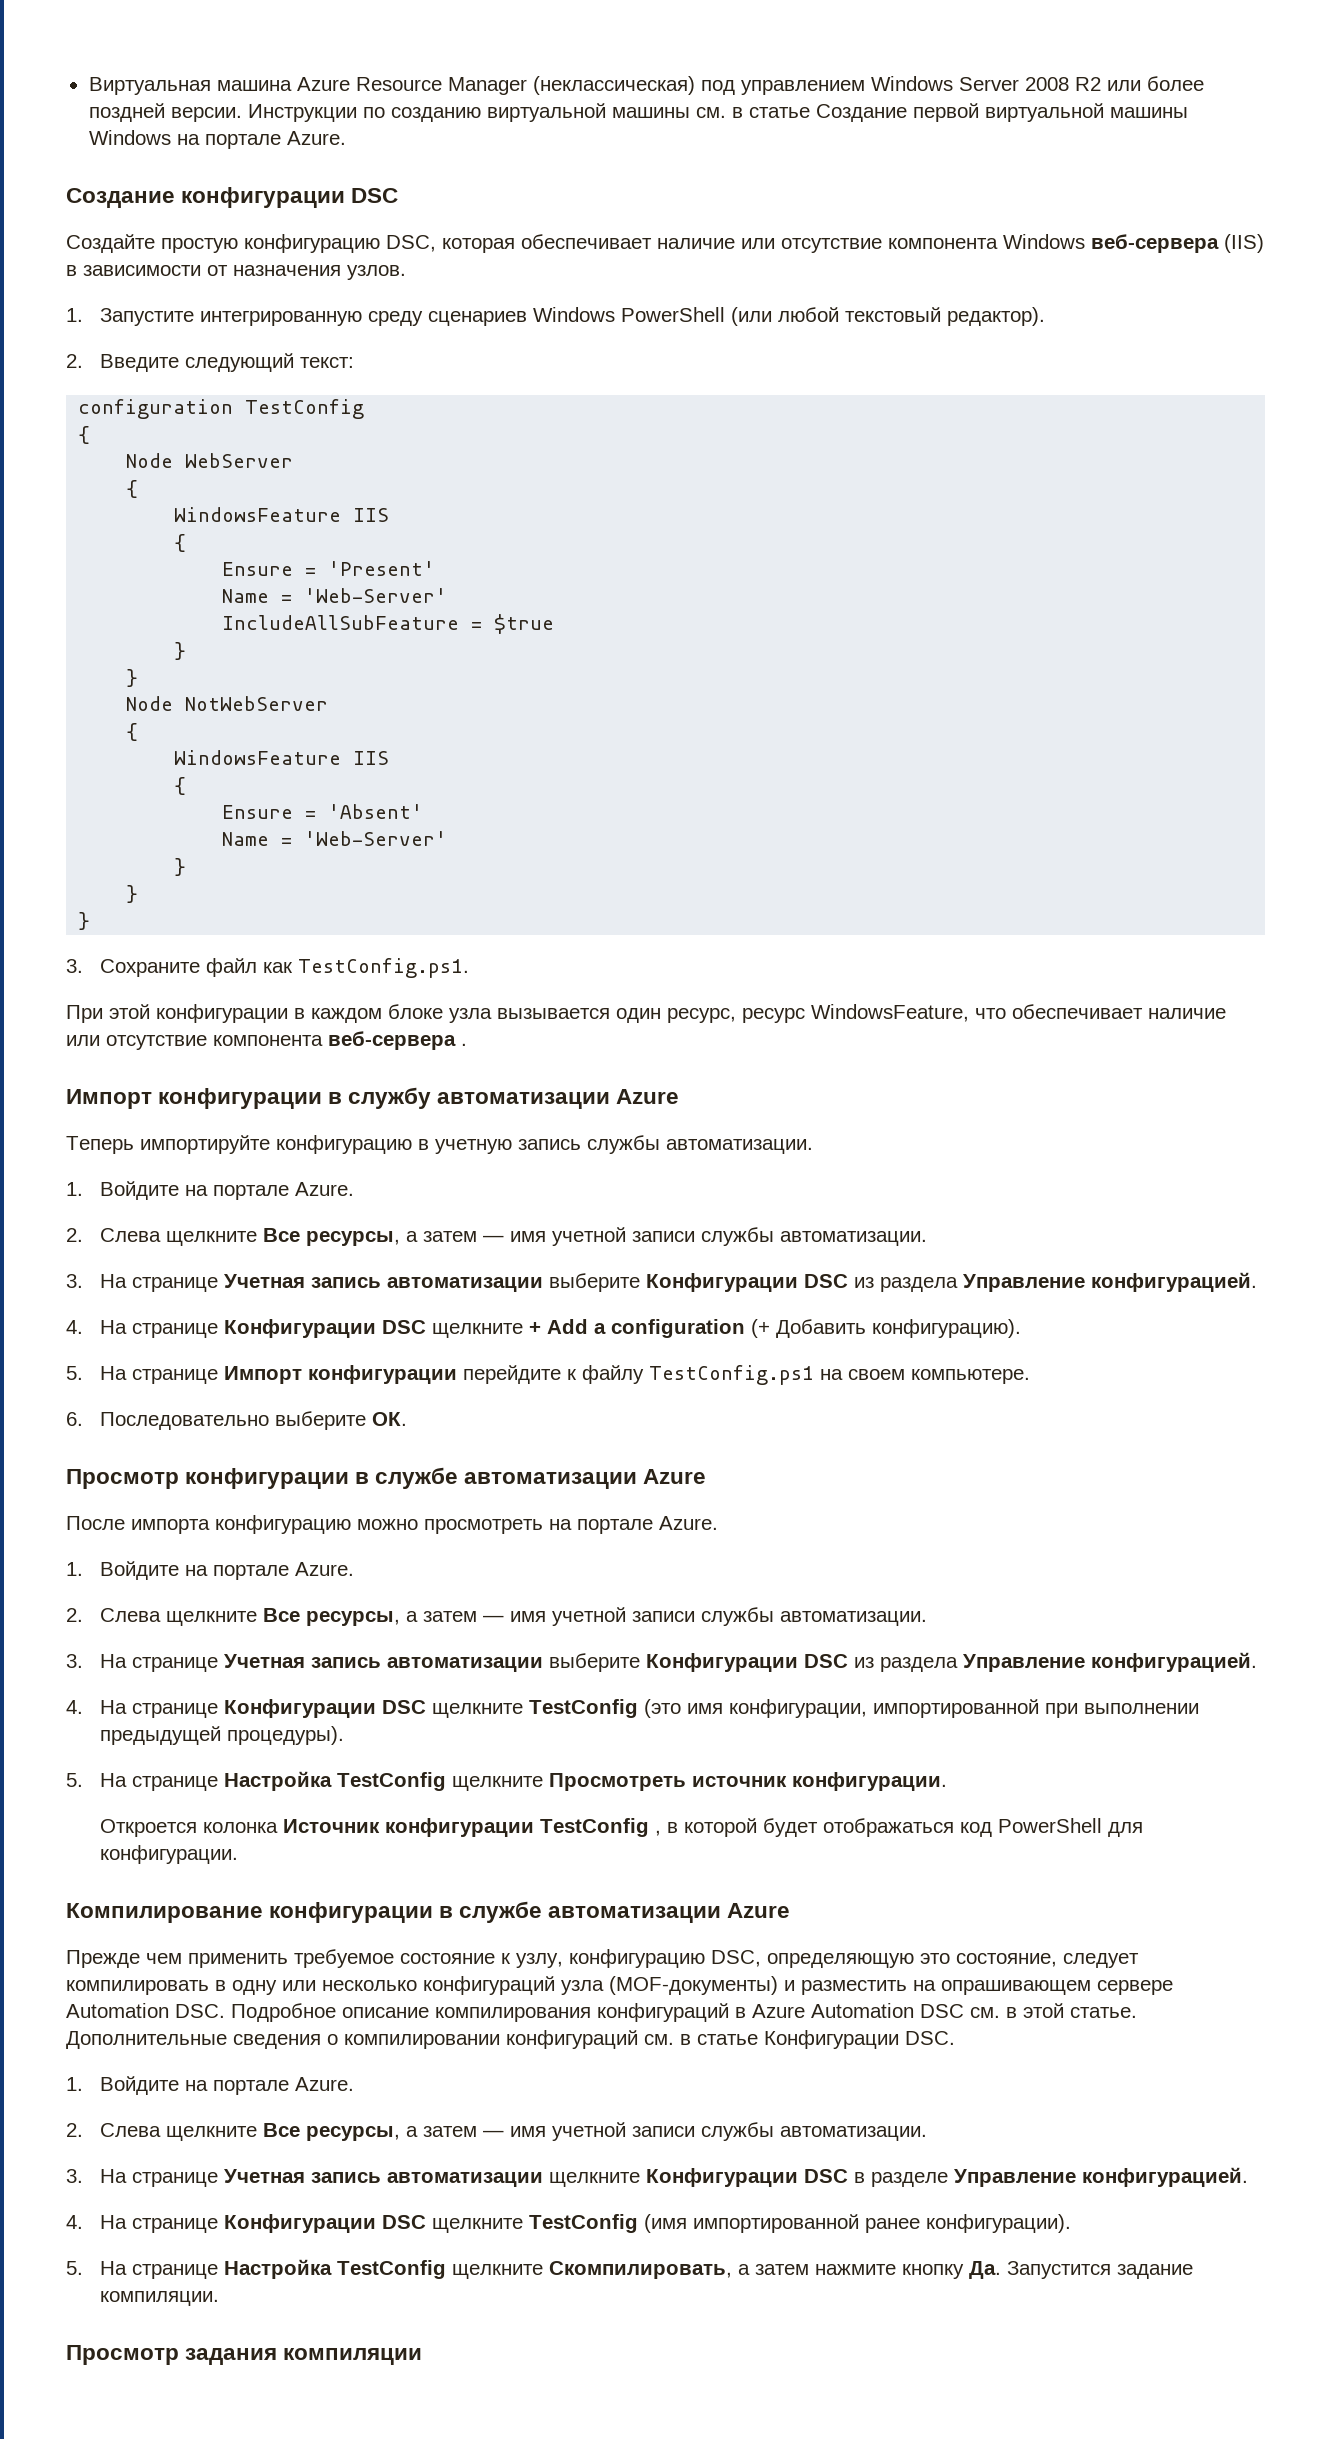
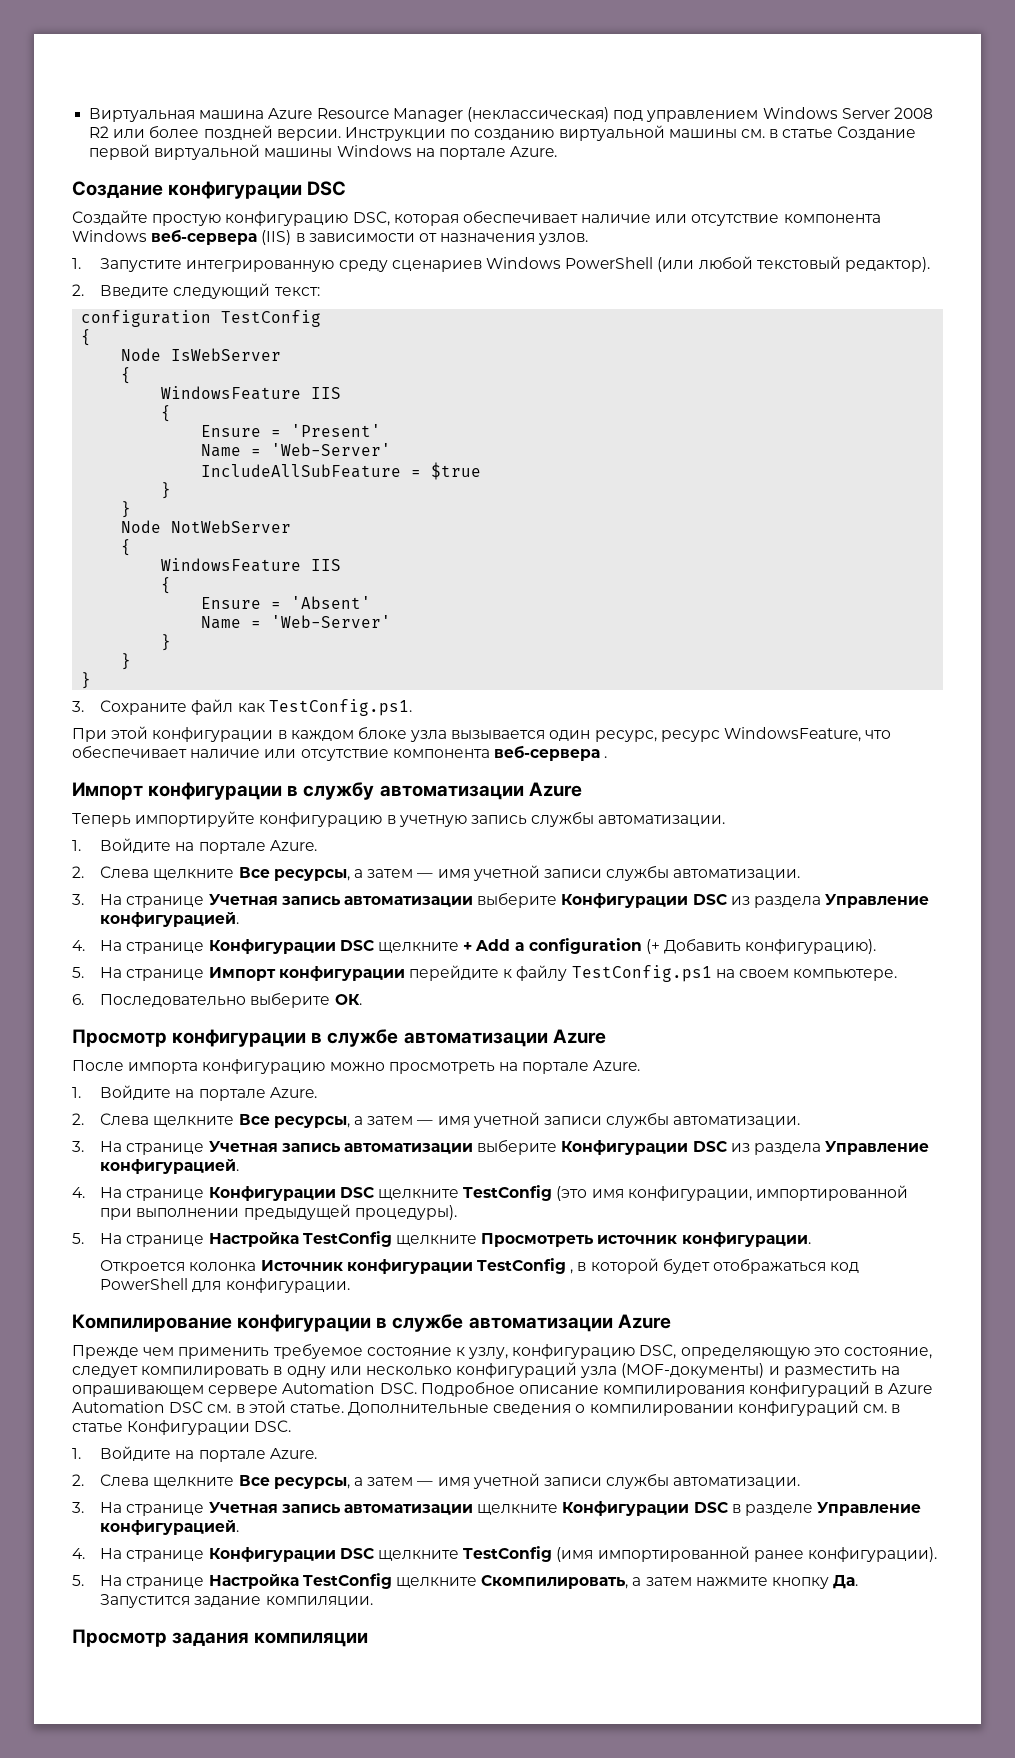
- Node WebServer
+ Node IsWebServer

